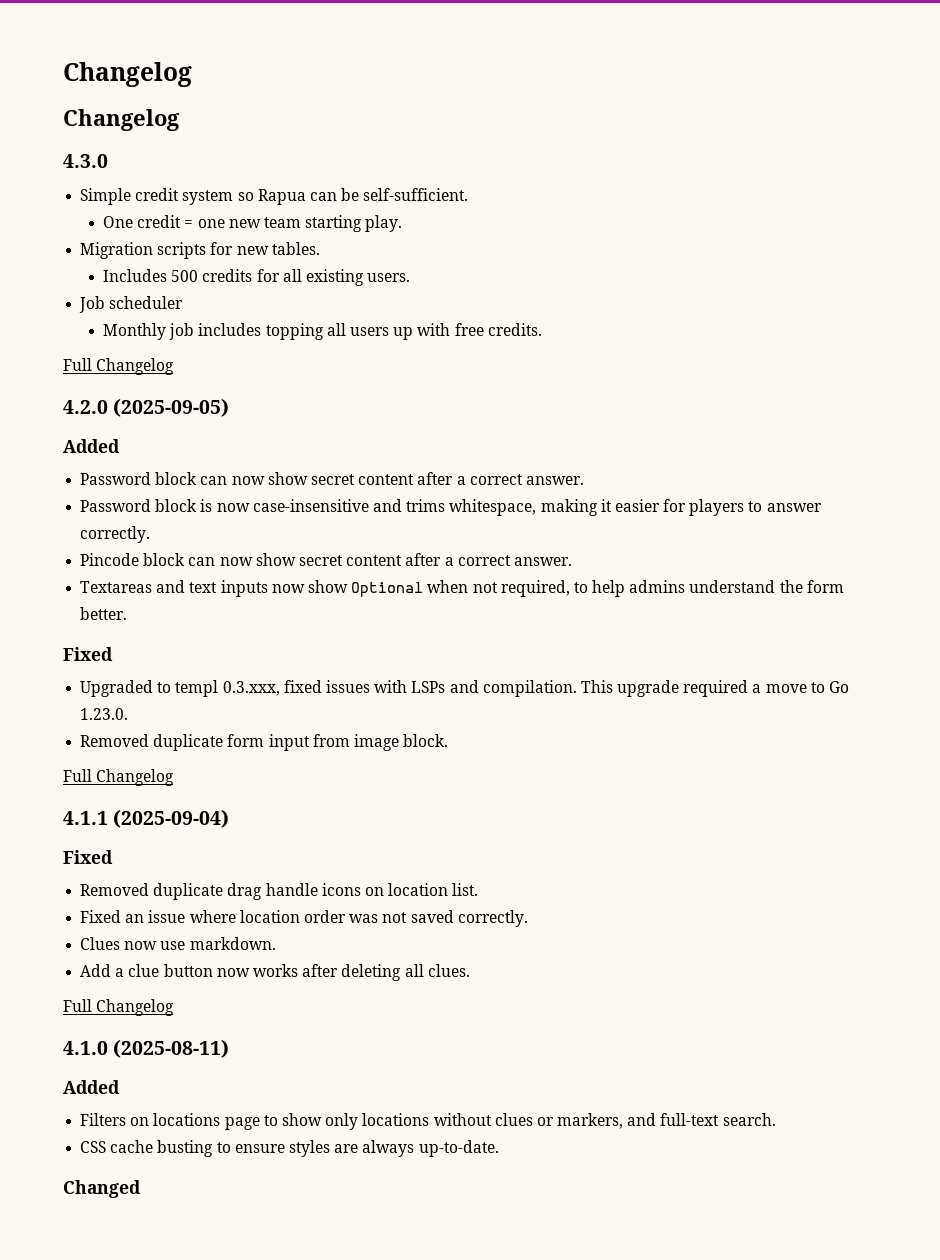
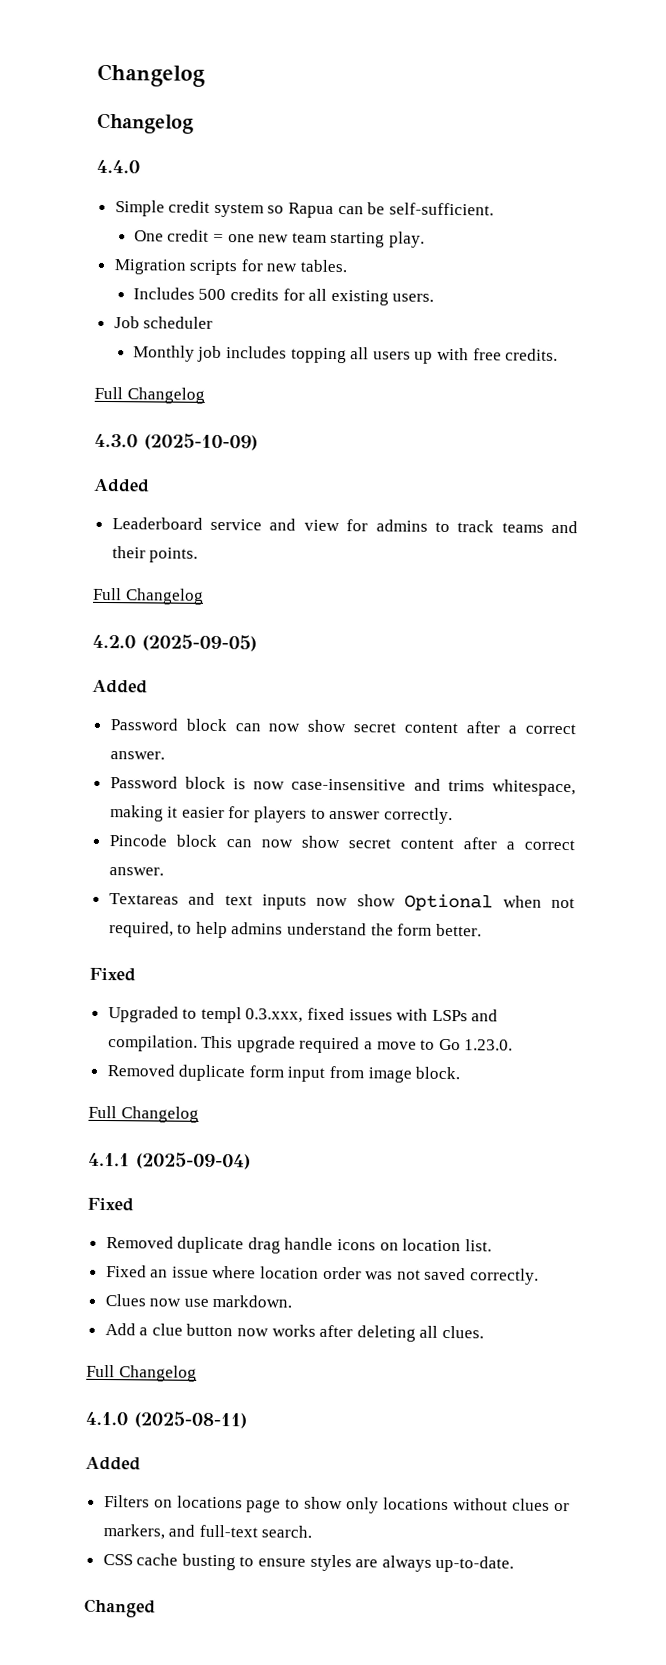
- 4.3.0
+ 4.4.0
+ 4.3.0 (2025-10-09)
+ Added
+ Leaderboard service and view for admins to track teams and their points.
+ Full Changelog

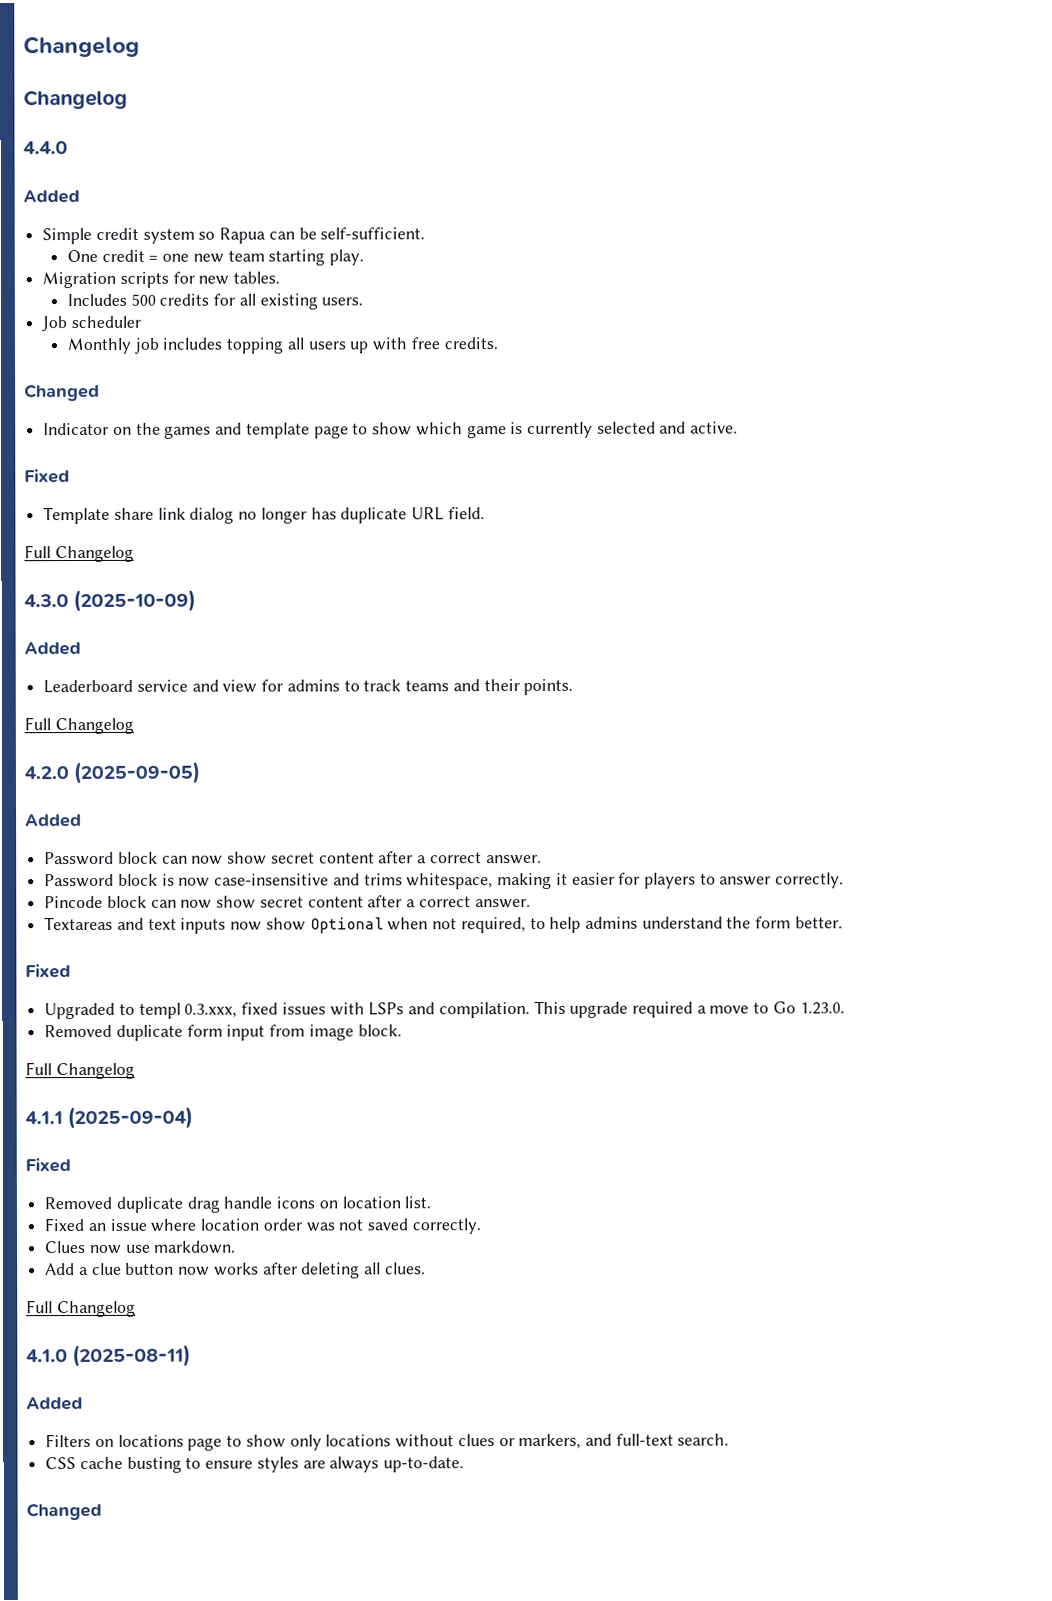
  4.4.0
+ Added
  Monthly job includes topping all users up with free credits.
+ Changed
+ Indicator on the games and template page to show which game is currently selected and active.
+ Fixed
+ Template share link dialog no longer has duplicate URL field.

